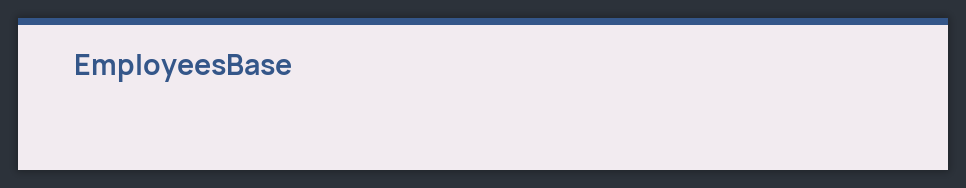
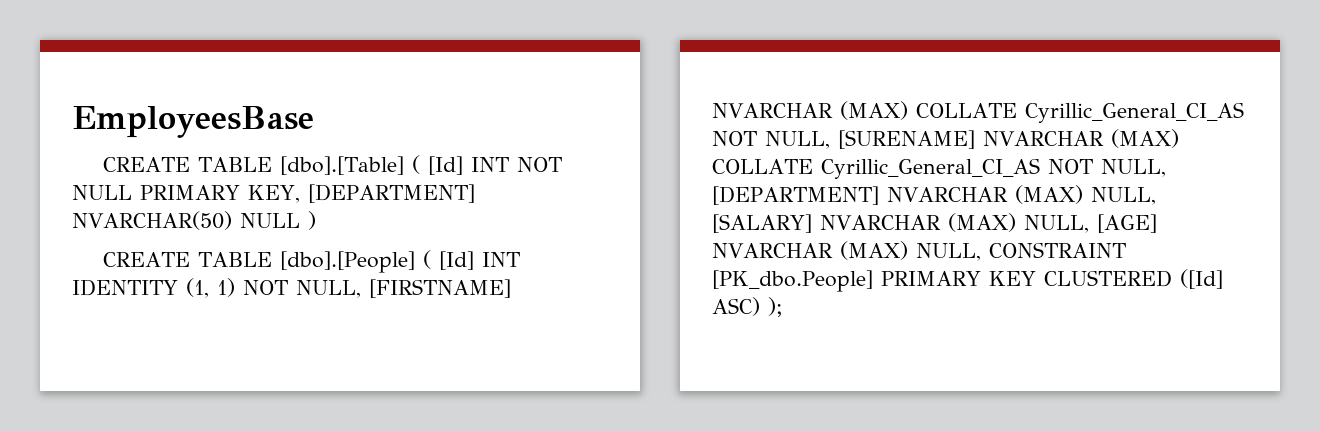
+ CREATE TABLE [dbo].[Table] ( [Id] INT NOT NULL PRIMARY KEY, [DEPARTMENT] NVARCHAR(50) NULL )
+ CREATE TABLE [dbo].[People] ( [Id] INT IDENTITY (1, 1) NOT NULL, [FIRSTNAME] NVARCHAR (MAX) COLLATE Cyrillic_General_CI_AS NOT NULL, [SURENAME] NVARCHAR (MAX) COLLATE Cyrillic_General_CI_AS NOT NULL, [DEPARTMENT] NVARCHAR (MAX) NULL, [SALARY] NVARCHAR (MAX) NULL, [AGE] NVARCHAR (MAX) NULL, CONSTRAINT [PK_dbo.People] PRIMARY KEY CLUSTERED ([Id] ASC) );

